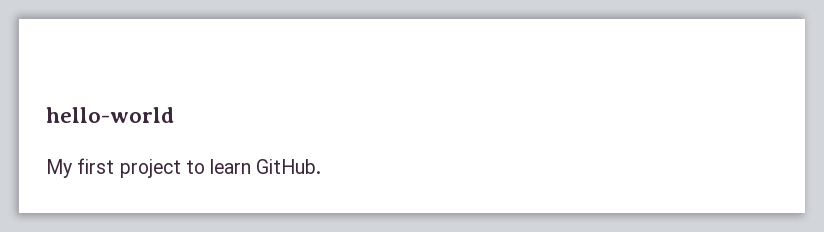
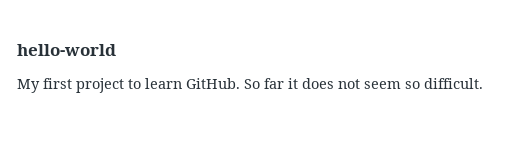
+ So far it does not seem so difficult.

